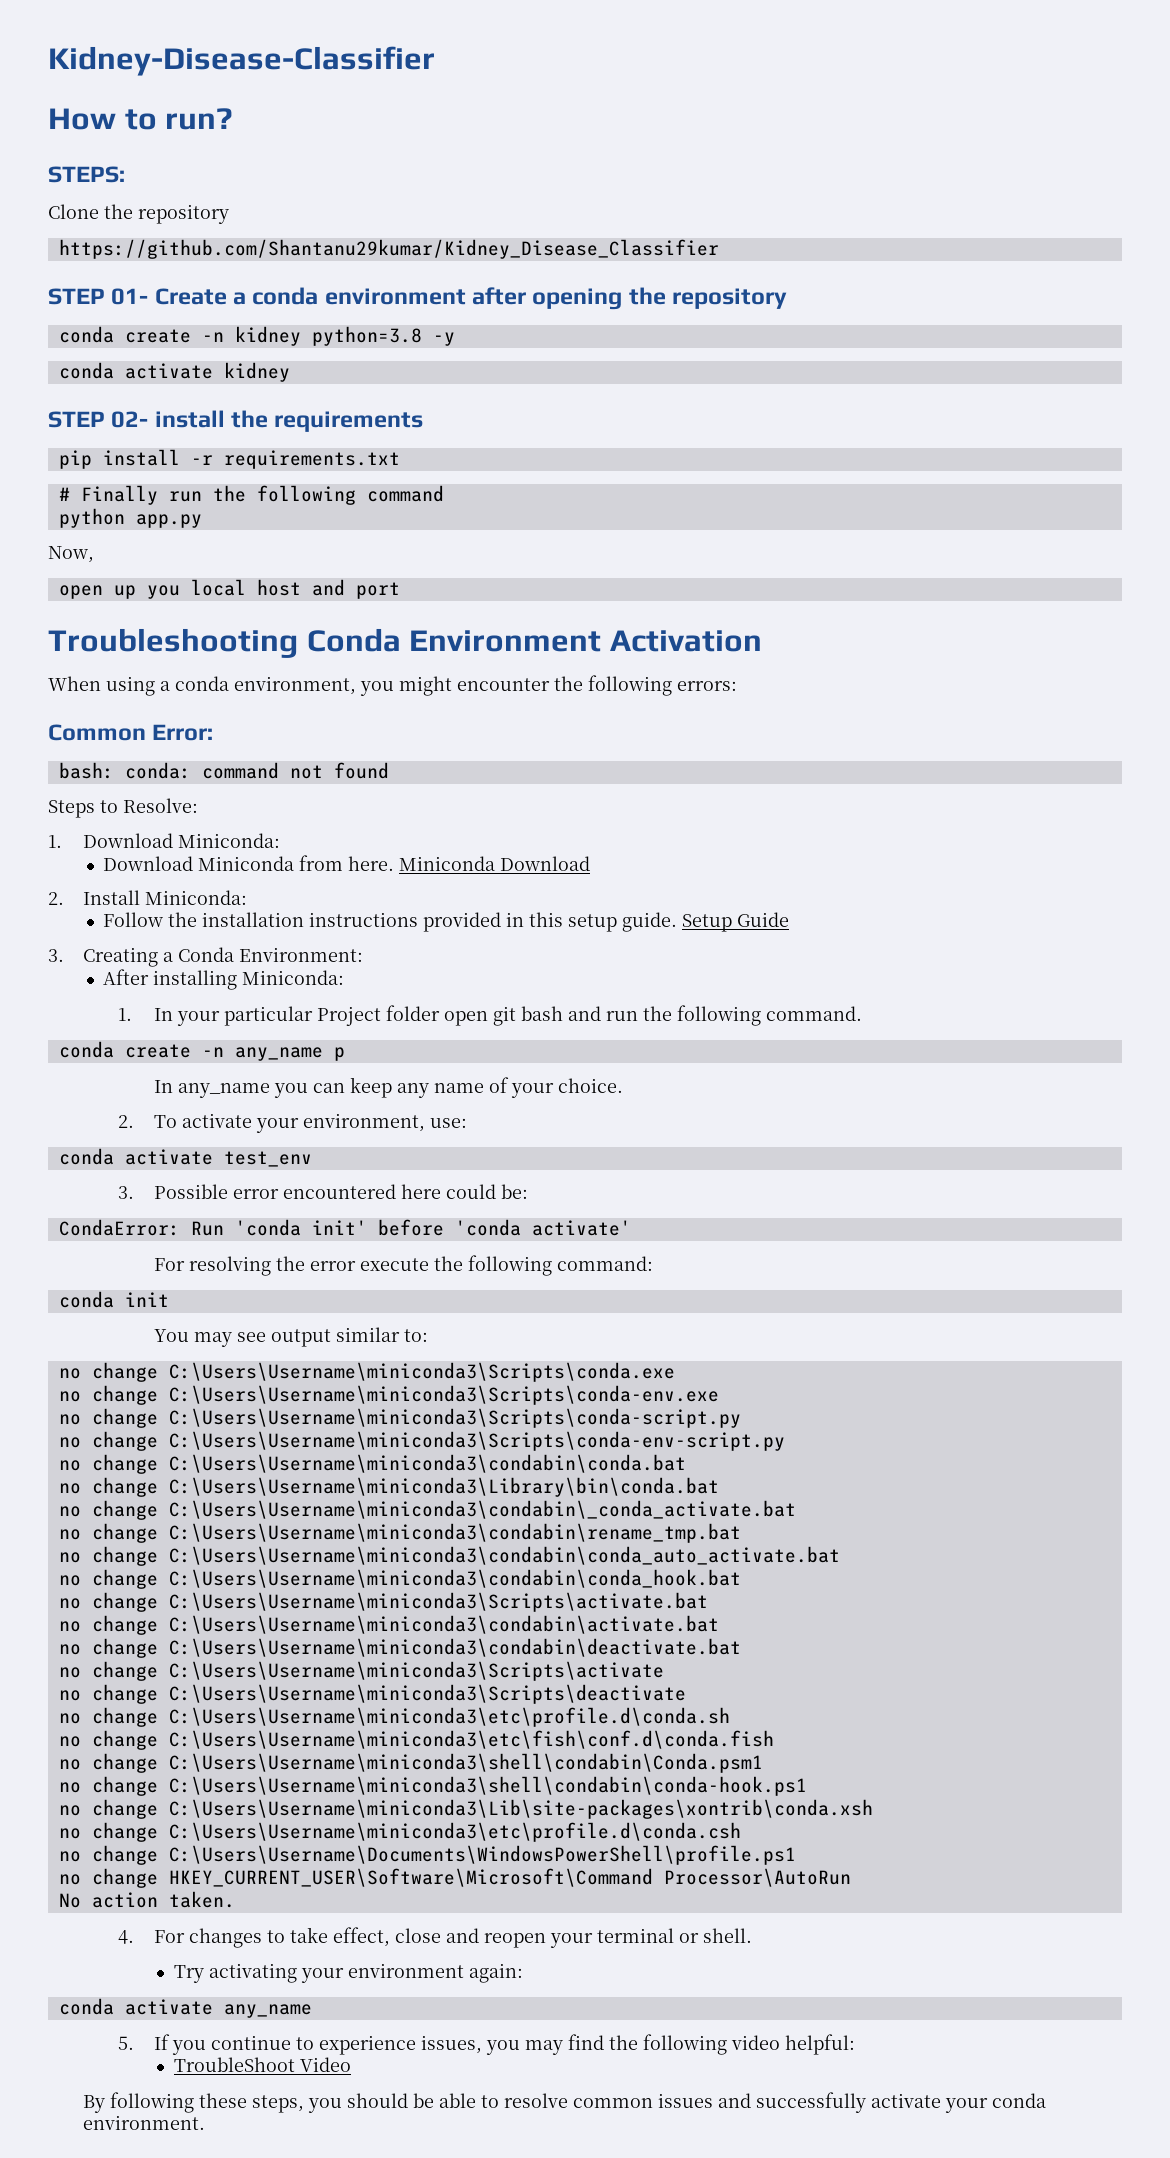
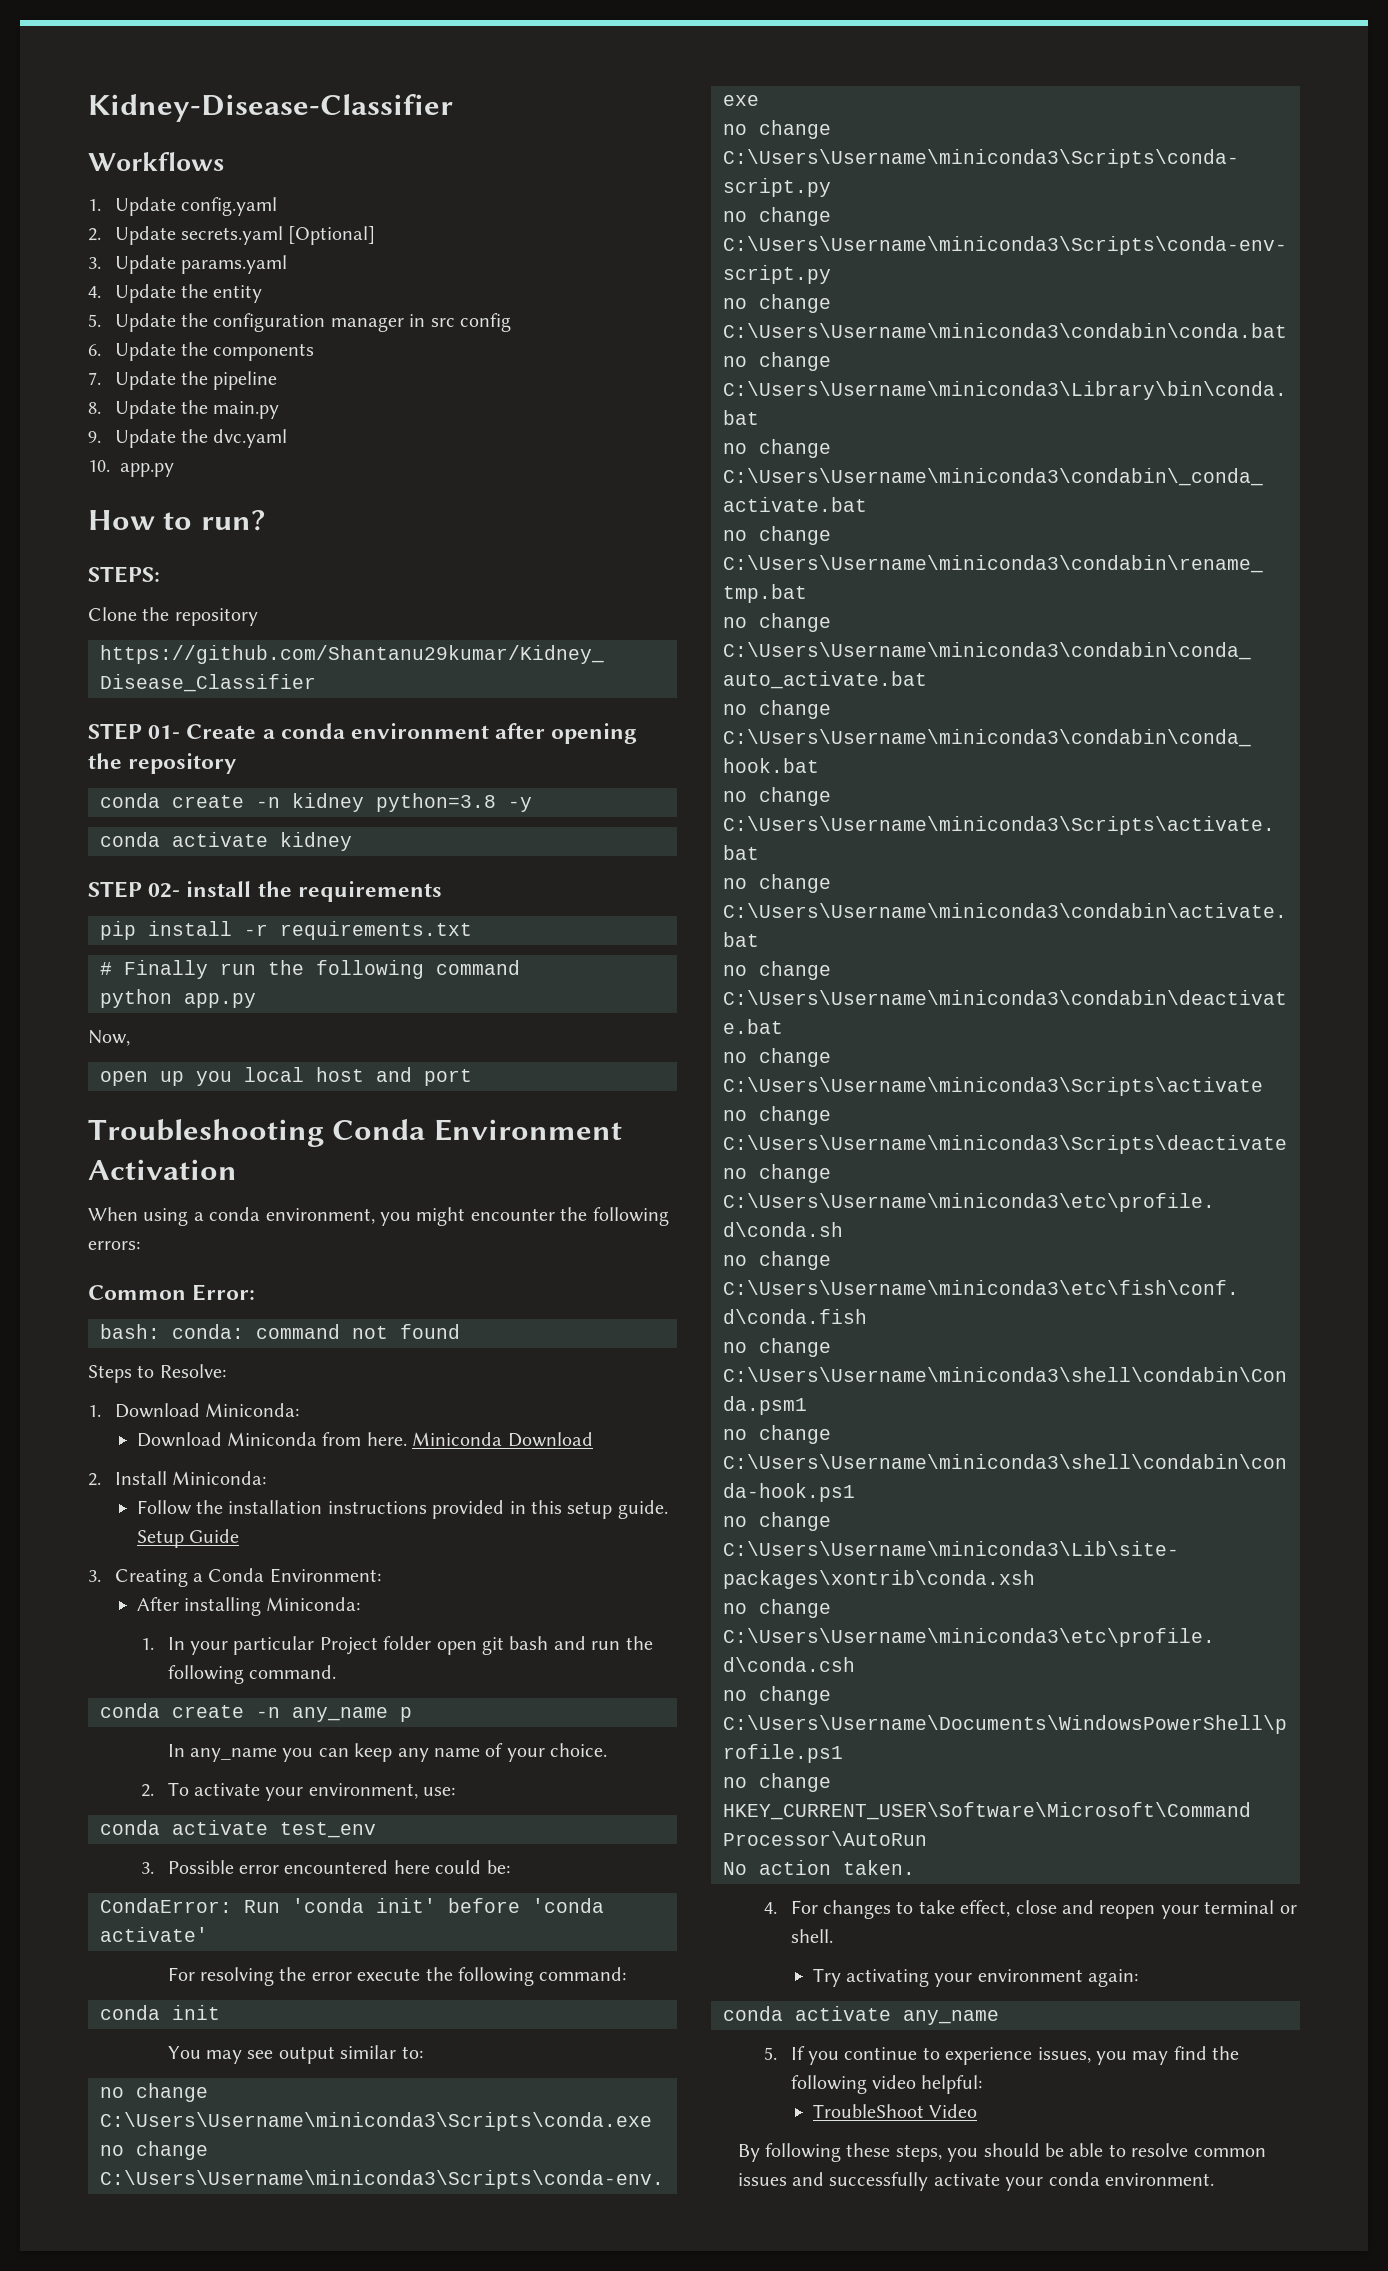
+ Workflows
+ 1. Update config.yaml
+ 2. Update secrets.yaml [Optional]
+ 3. Update params.yaml
+ 4. Update the entity
+ 5. Update the configuration manager in src config
+ 6. Update the components
+ 7. Update the pipeline
+ 8. Update the main.py
+ 9. Update the dvc.yaml
+ 10. app.py

